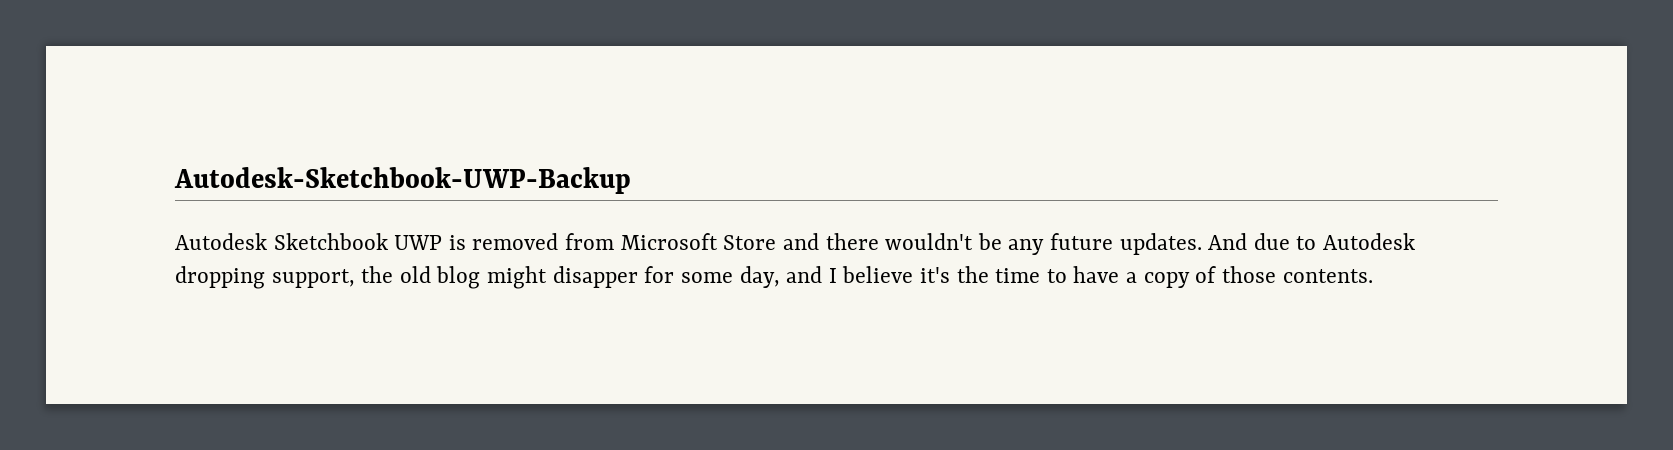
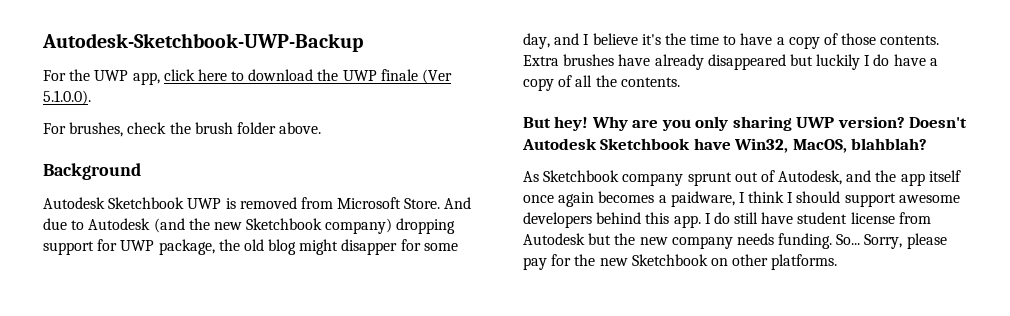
+ For the UWP app, click here to download the UWP finale (Ver 5.1.0.0).
+ For brushes, check the brush folder above.
+ Background
- Autodesk Sketchbook UWP is removed from Microsoft Store and there wouldn't be any future updates. And due to Autodesk dropping support, the old blog might disapper for some day, and I believe it's the time to have a copy of those contents.
+ Autodesk Sketchbook UWP is removed from Microsoft Store. And due to Autodesk (and the new Sketchbook company) dropping support for UWP package, the old blog might disapper for some day, and I believe it's the time to have a copy of those contents.
+ Extra brushes have already disappeared but luckily I do have a copy of all the contents.
+ But hey! Why are you only sharing UWP version? Doesn't Autodesk Sketchbook have Win32, MacOS, blahblah?
+ As Sketchbook company sprunt out of Autodesk, and the app itself once again becomes a paidware, I think I should support awesome developers behind this app. I do still have student license from Autodesk but the new company needs funding. So... Sorry, please pay for the new Sketchbook on other platforms.

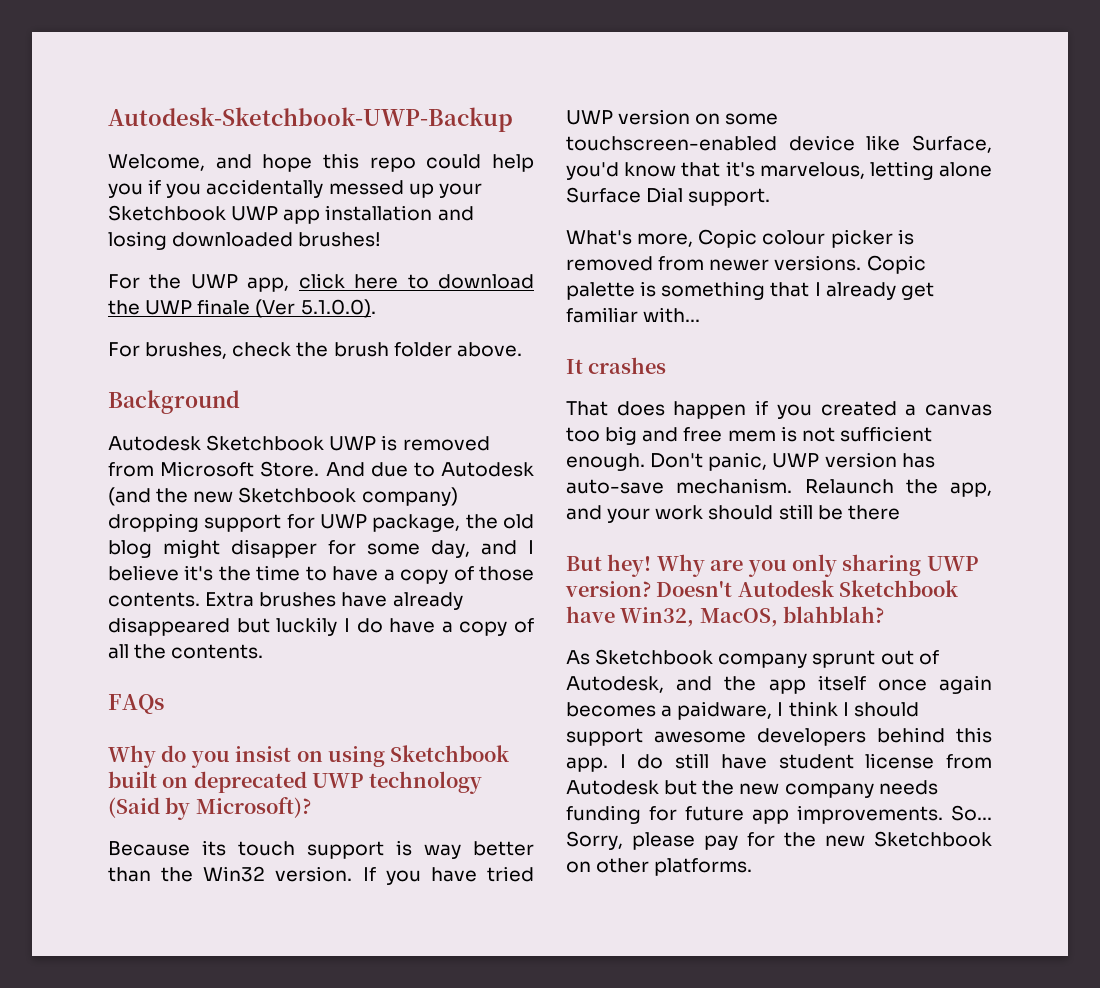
+ Welcome, and hope this repo could help you if you accidentally messed up your Sketchbook UWP app installation and losing downloaded brushes!
+ FAQs
+ Why do you insist on using Sketchbook built on deprecated UWP technology (Said by Microsoft)?
+ Because its touch support is way better than the Win32 version. If you have tried UWP version on some touchscreen-enabled device like Surface, you'd know that it's marvelous, letting alone Surface Dial support.
+ What's more, Copic colour picker is removed from newer versions. Copic palette is something that I already get familiar with...
+ It crashes
+ That does happen if you created a canvas too big and free mem is not sufficient enough. Don't panic, UWP version has auto-save mechanism. Relaunch the app, and your work should still be there
- I do still have student license from Autodesk but the new company needs funding.
+ I do still have student license from Autodesk but the new company needs funding for future app improvements.

